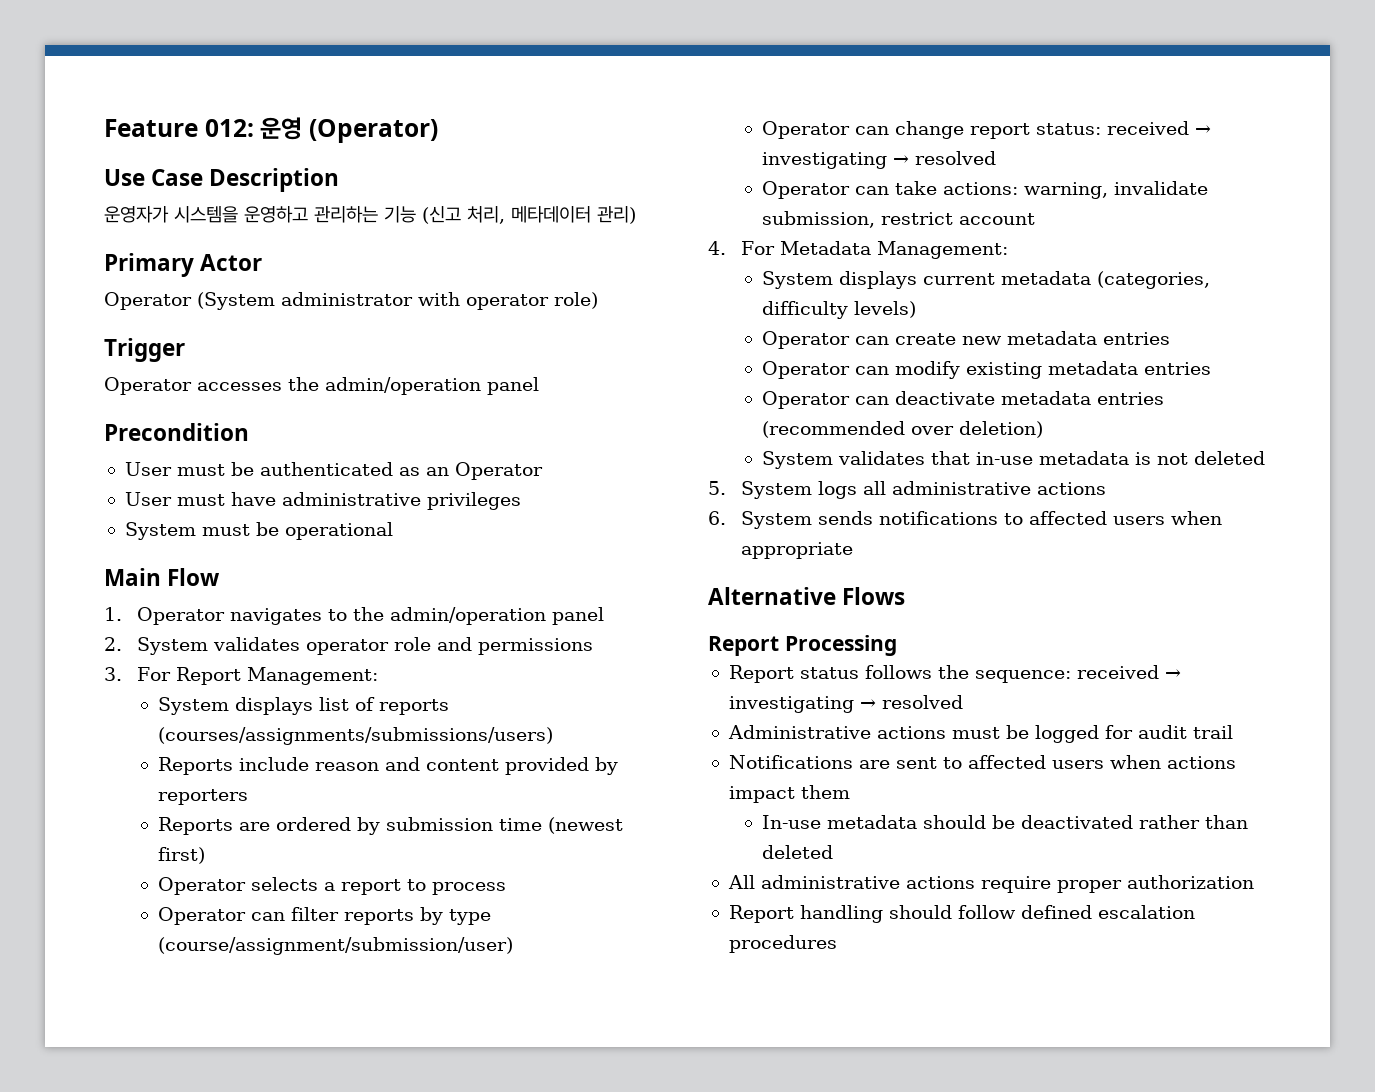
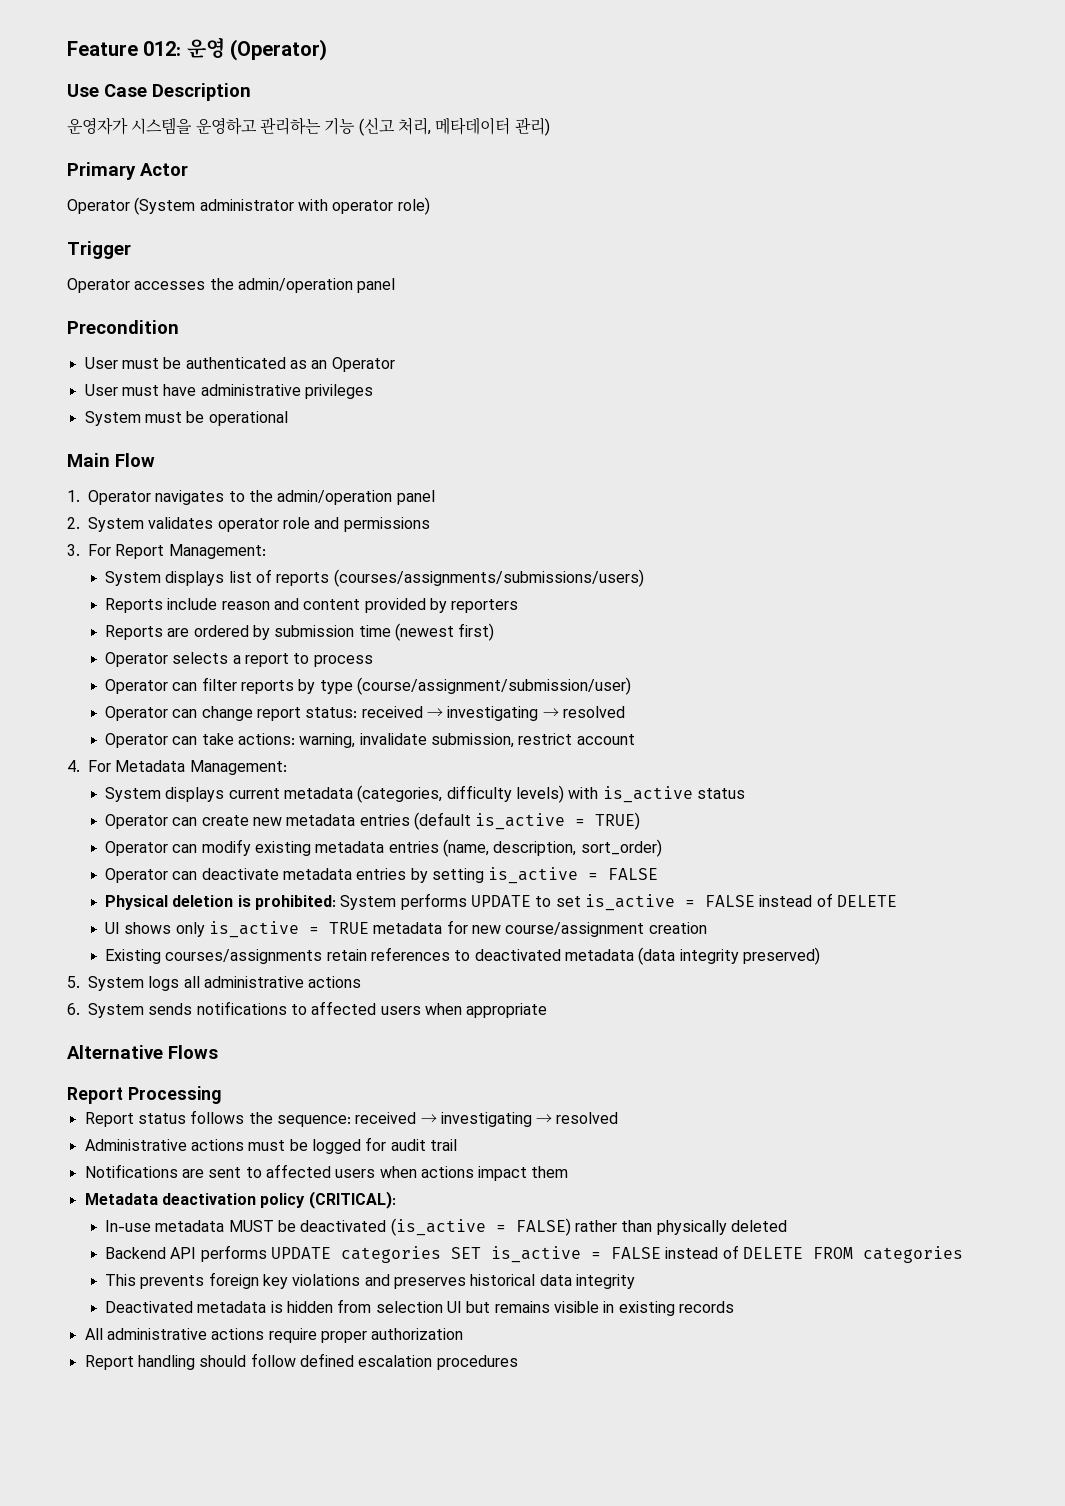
- System displays current metadata (categories, difficulty levels)
+ System displays current metadata (categories, difficulty levels) with is_active status
- Operator can create new metadata entries
+ Operator can create new metadata entries (default is_active = TRUE)
- Operator can modify existing metadata entries
+ Operator can modify existing metadata entries (name, description, sort_order)
- Operator can deactivate metadata entries (recommended over deletion)
- System validates that in-use metadata is not deleted
+ Operator can deactivate metadata entries by setting is_active = FALSE
+ Physical deletion is prohibited: System performs UPDATE to set is_active = FALSE instead of DELETE
+ UI shows only is_active = TRUE metadata for new course/assignment creation
+ Existing courses/assignments retain references to deactivated metadata (data integrity preserved)
+ Metadata deactivation policy (CRITICAL):
- In-use metadata should be deactivated rather than deleted
+ In-use metadata MUST be deactivated (is_active = FALSE) rather than physically deleted
+ Backend API performs UPDATE categories SET is_active = FALSE instead of DELETE FROM categories
+ This prevents foreign key violations and preserves historical data integrity
+ Deactivated metadata is hidden from selection UI but remains visible in existing records

